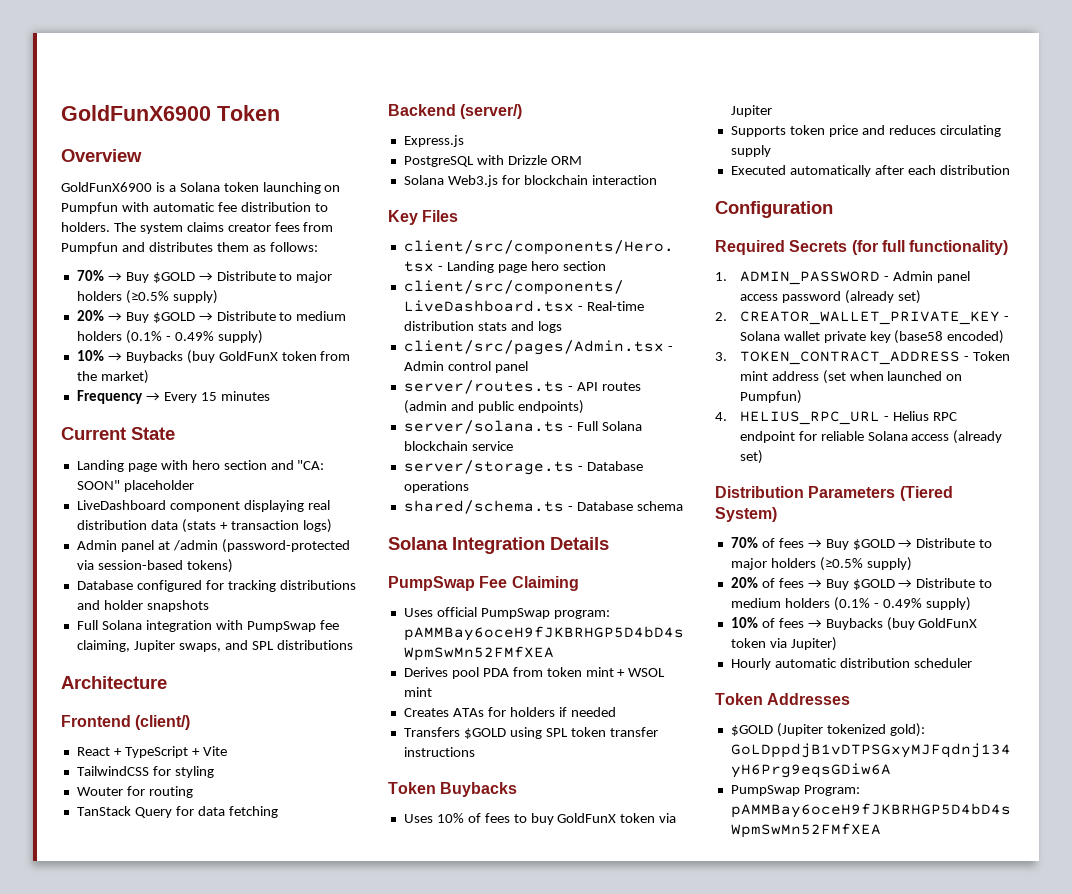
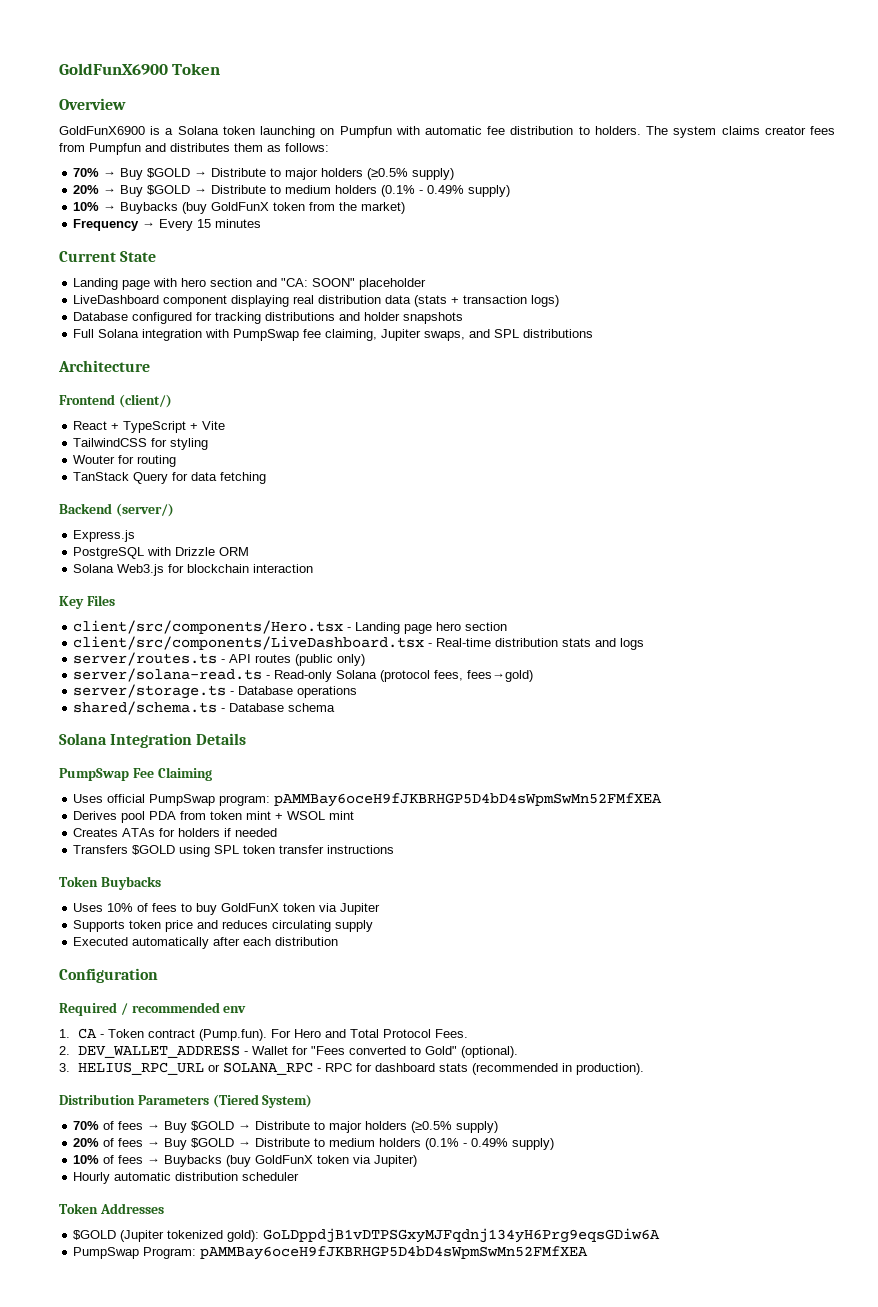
- Admin panel at /admin (password-protected via session-based tokens)
- client/src/pages/Admin.tsx - Admin control panel
- server/routes.ts - API routes (admin and public endpoints)
- server/solana.ts - Full Solana blockchain service
+ server/routes.ts - API routes (public only)
+ server/solana-read.ts - Read-only Solana (protocol fees, fees→gold)
- Required Secrets (for full functionality)
- 1. ADMIN_PASSWORD - Admin panel access password (already set)
- 2. CREATOR_WALLET_PRIVATE_KEY - Solana wallet private key (base58 encoded)
- 3. TOKEN_CONTRACT_ADDRESS - Token mint address (set when launched on Pumpfun)
- 4. HELIUS_RPC_URL - Helius RPC endpoint for reliable Solana access (already set)
+ Required / recommended env
+ 1. CA - Token contract (Pump.fun). For Hero and Total Protocol Fees.
+ 2. DEV_WALLET_ADDRESS - Wallet for "Fees converted to Gold" (optional).
+ 3. HELIUS_RPC_URL or SOLANA_RPC - RPC for dashboard stats (recommended in production).

